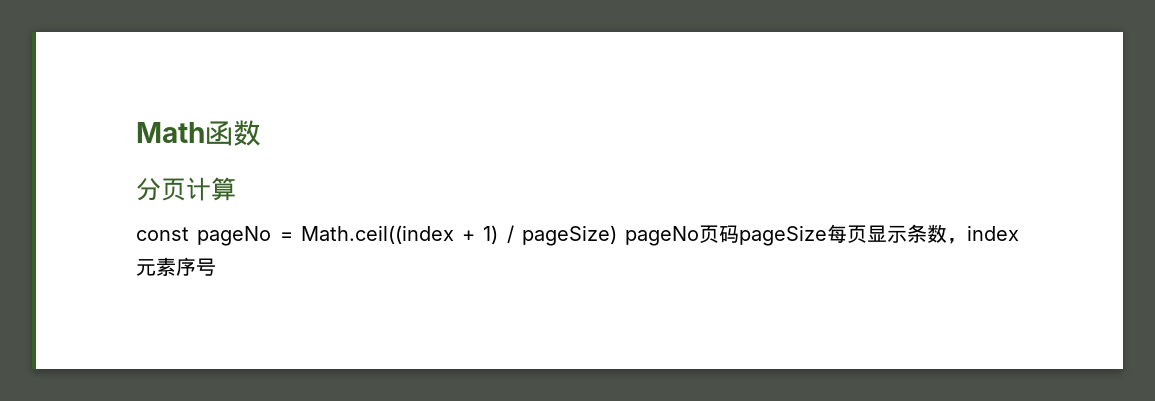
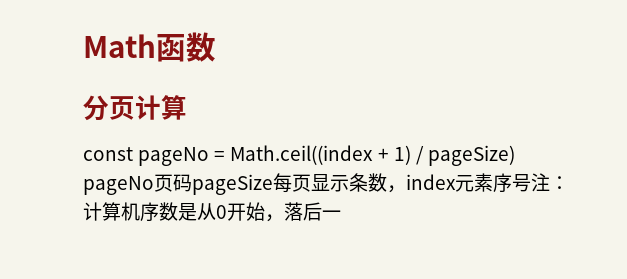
- const pageNo = Math.ceil((index + 1) / pageSize) pageNo页码pageSize每页显示条数，index元素序号
+ const pageNo = Math.ceil((index + 1) / pageSize) pageNo页码pageSize每页显示条数，index元素序号注：计算机序数是从0开始，落后一

